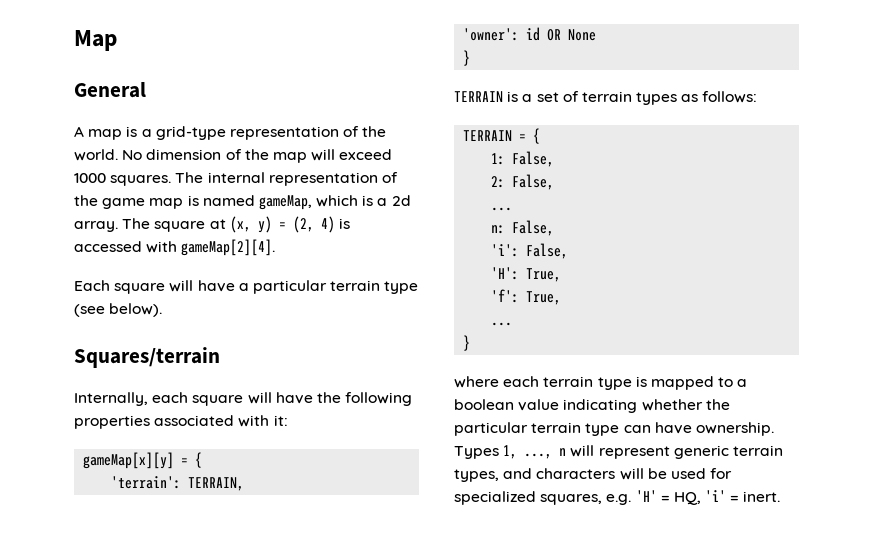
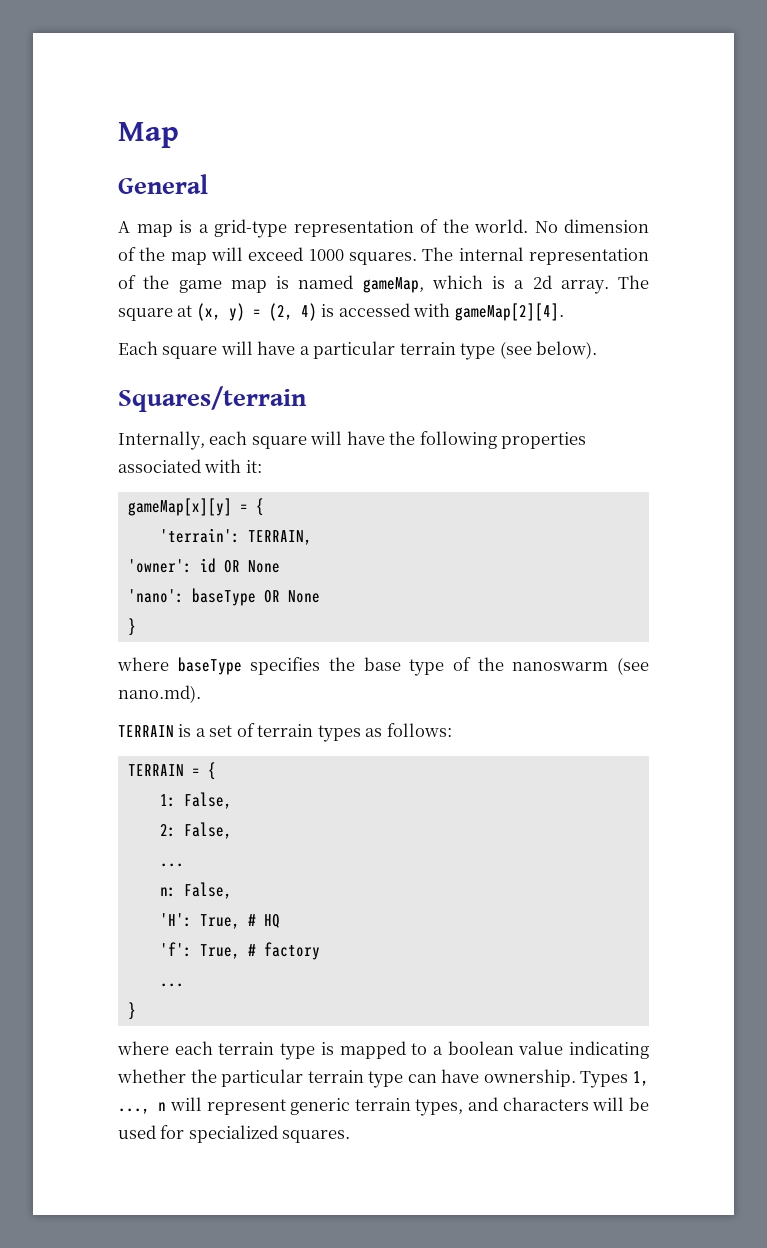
  'owner': id OR None
+ 'nano': baseType OR None
  }
+ where baseType specifies the base type of the nanoswarm (see nano.md).
- 'i': False,
- 'H': True,
+ 'H': True, # HQ
- 'f': True,
+ 'f': True, # factory
- Types 1, ..., n will represent generic terrain types, and characters will be used for specialized squares, e.g. 'H' = HQ, 'i' = inert.
+ Types 1, ..., n will represent generic terrain types, and characters will be used for specialized squares.

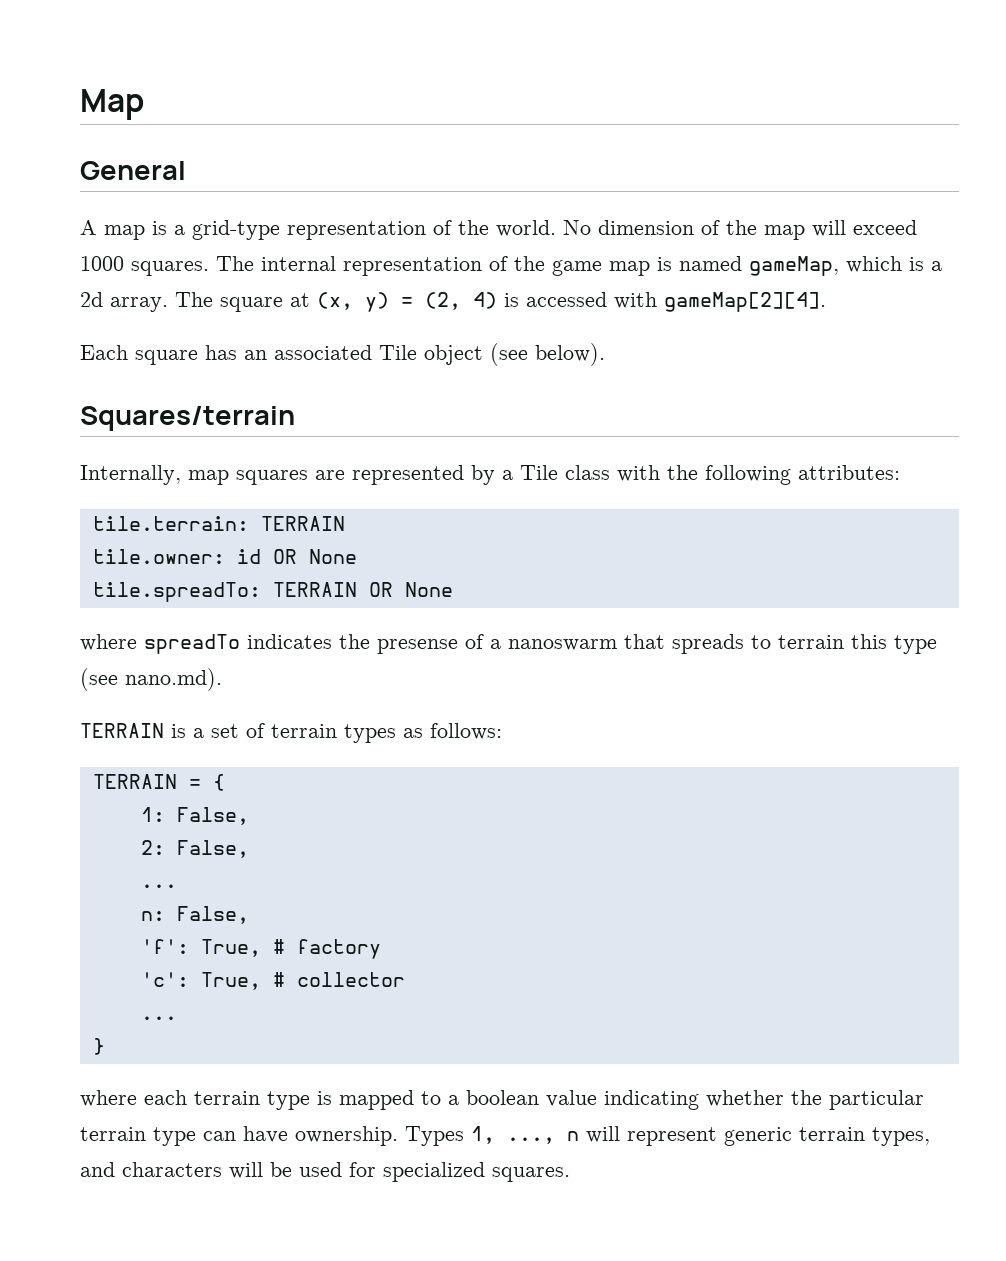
- Each square will have a particular terrain type (see below).
+ Each square has an associated Tile object (see below).
  Squares/terrain
- Internally, each square will have the following properties associated with it:
- gameMap[x][y] = {
- 'terrain': TERRAIN,
- 'owner': id OR None
+ Internally, map squares are represented by a Tile class with the following attributes:
+ tile.terrain: TERRAIN
+ tile.owner: id OR None
- 'nano': baseType OR None
- }
- where baseType specifies the base type of the nanoswarm (see nano.md).
+ tile.spreadTo: TERRAIN OR None
+ where spreadTo indicates the presense of a nanoswarm that spreads to terrain this type (see nano.md).
- 'H': True, # HQ
+ 'c': True, # collector

